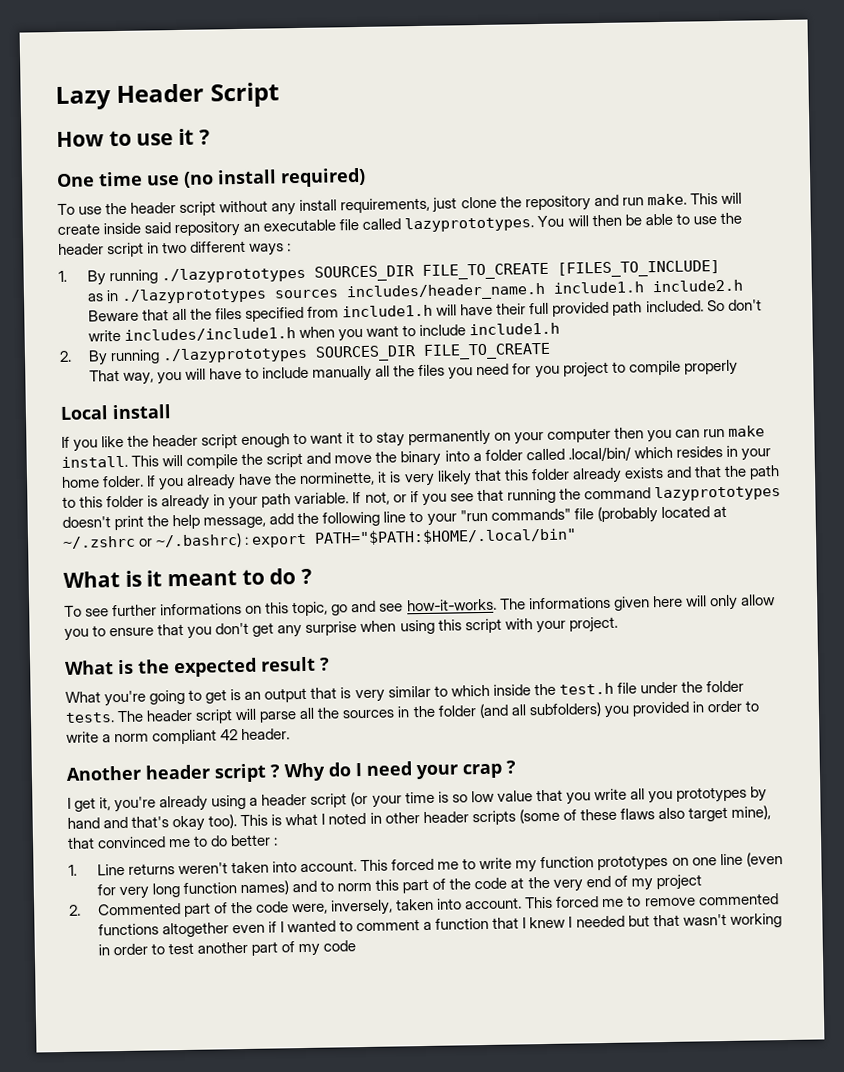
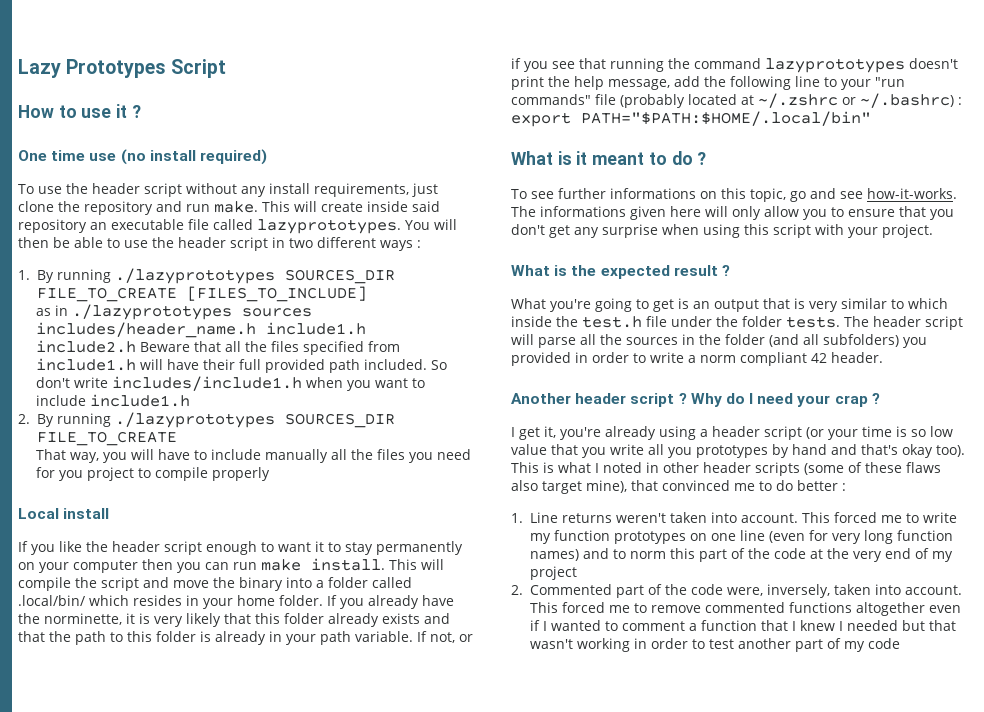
- Lazy Header Script
+ Lazy Prototypes Script

